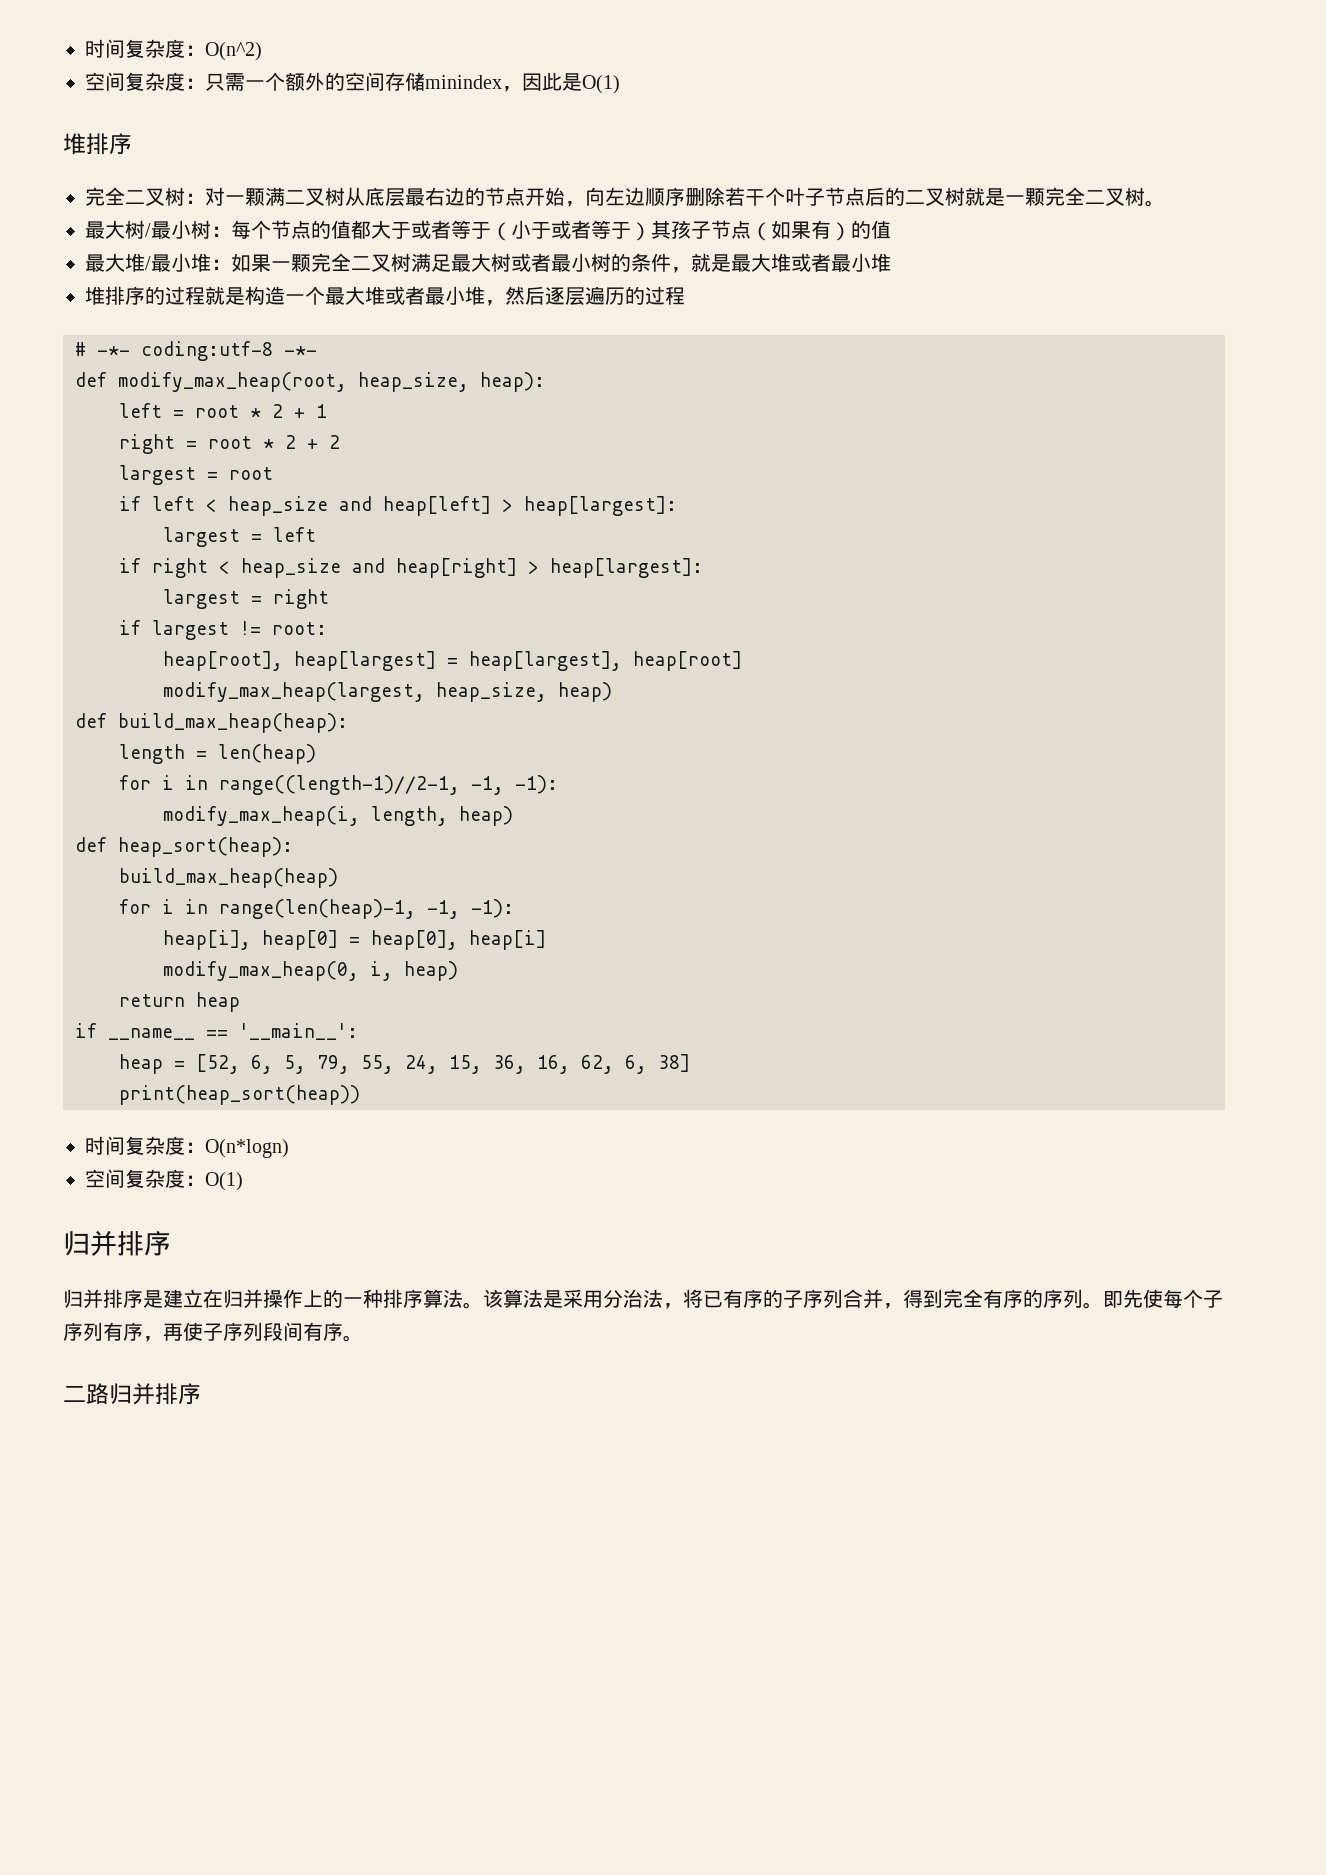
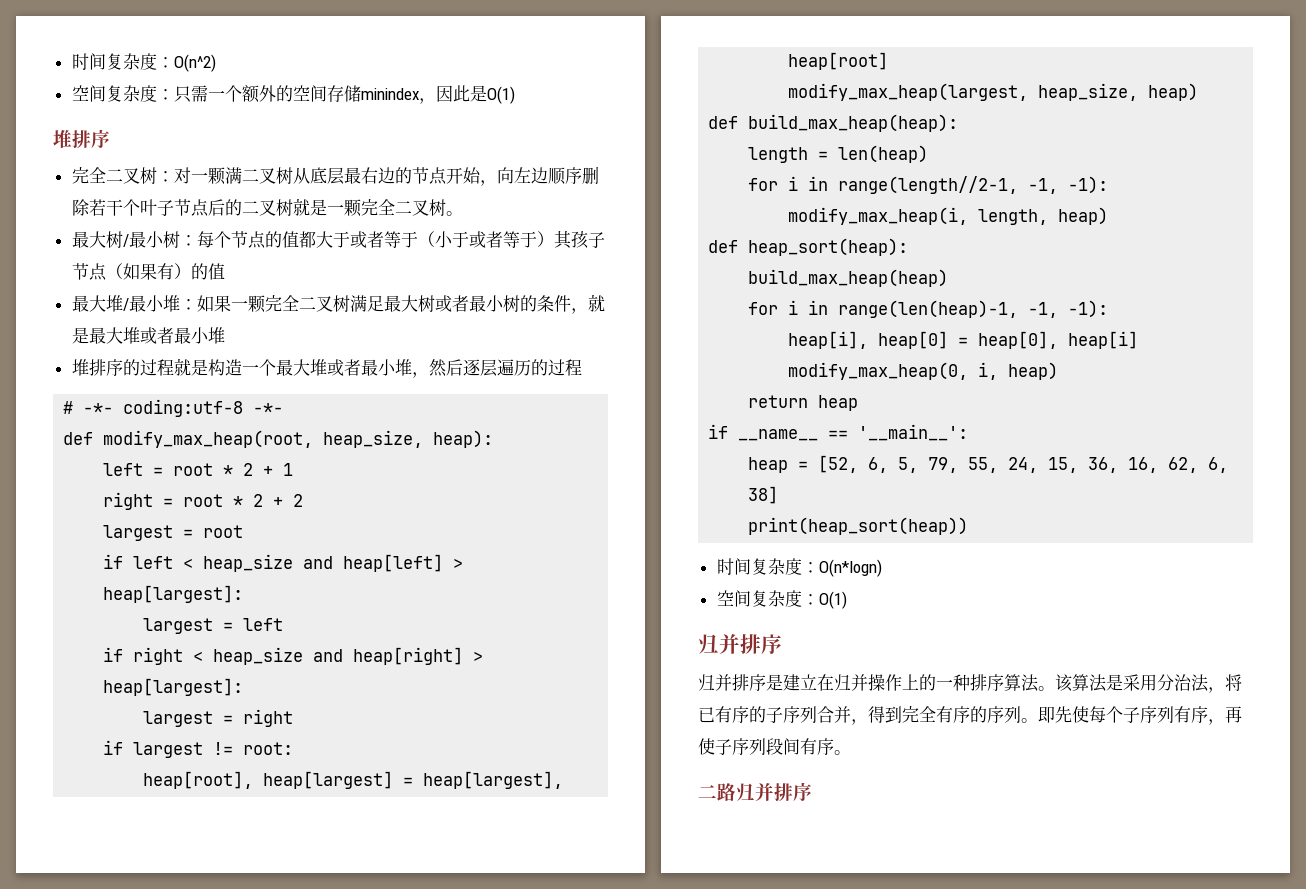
- for i in range((length-1)//2-1, -1, -1):
+ for i in range(length//2-1, -1, -1):

